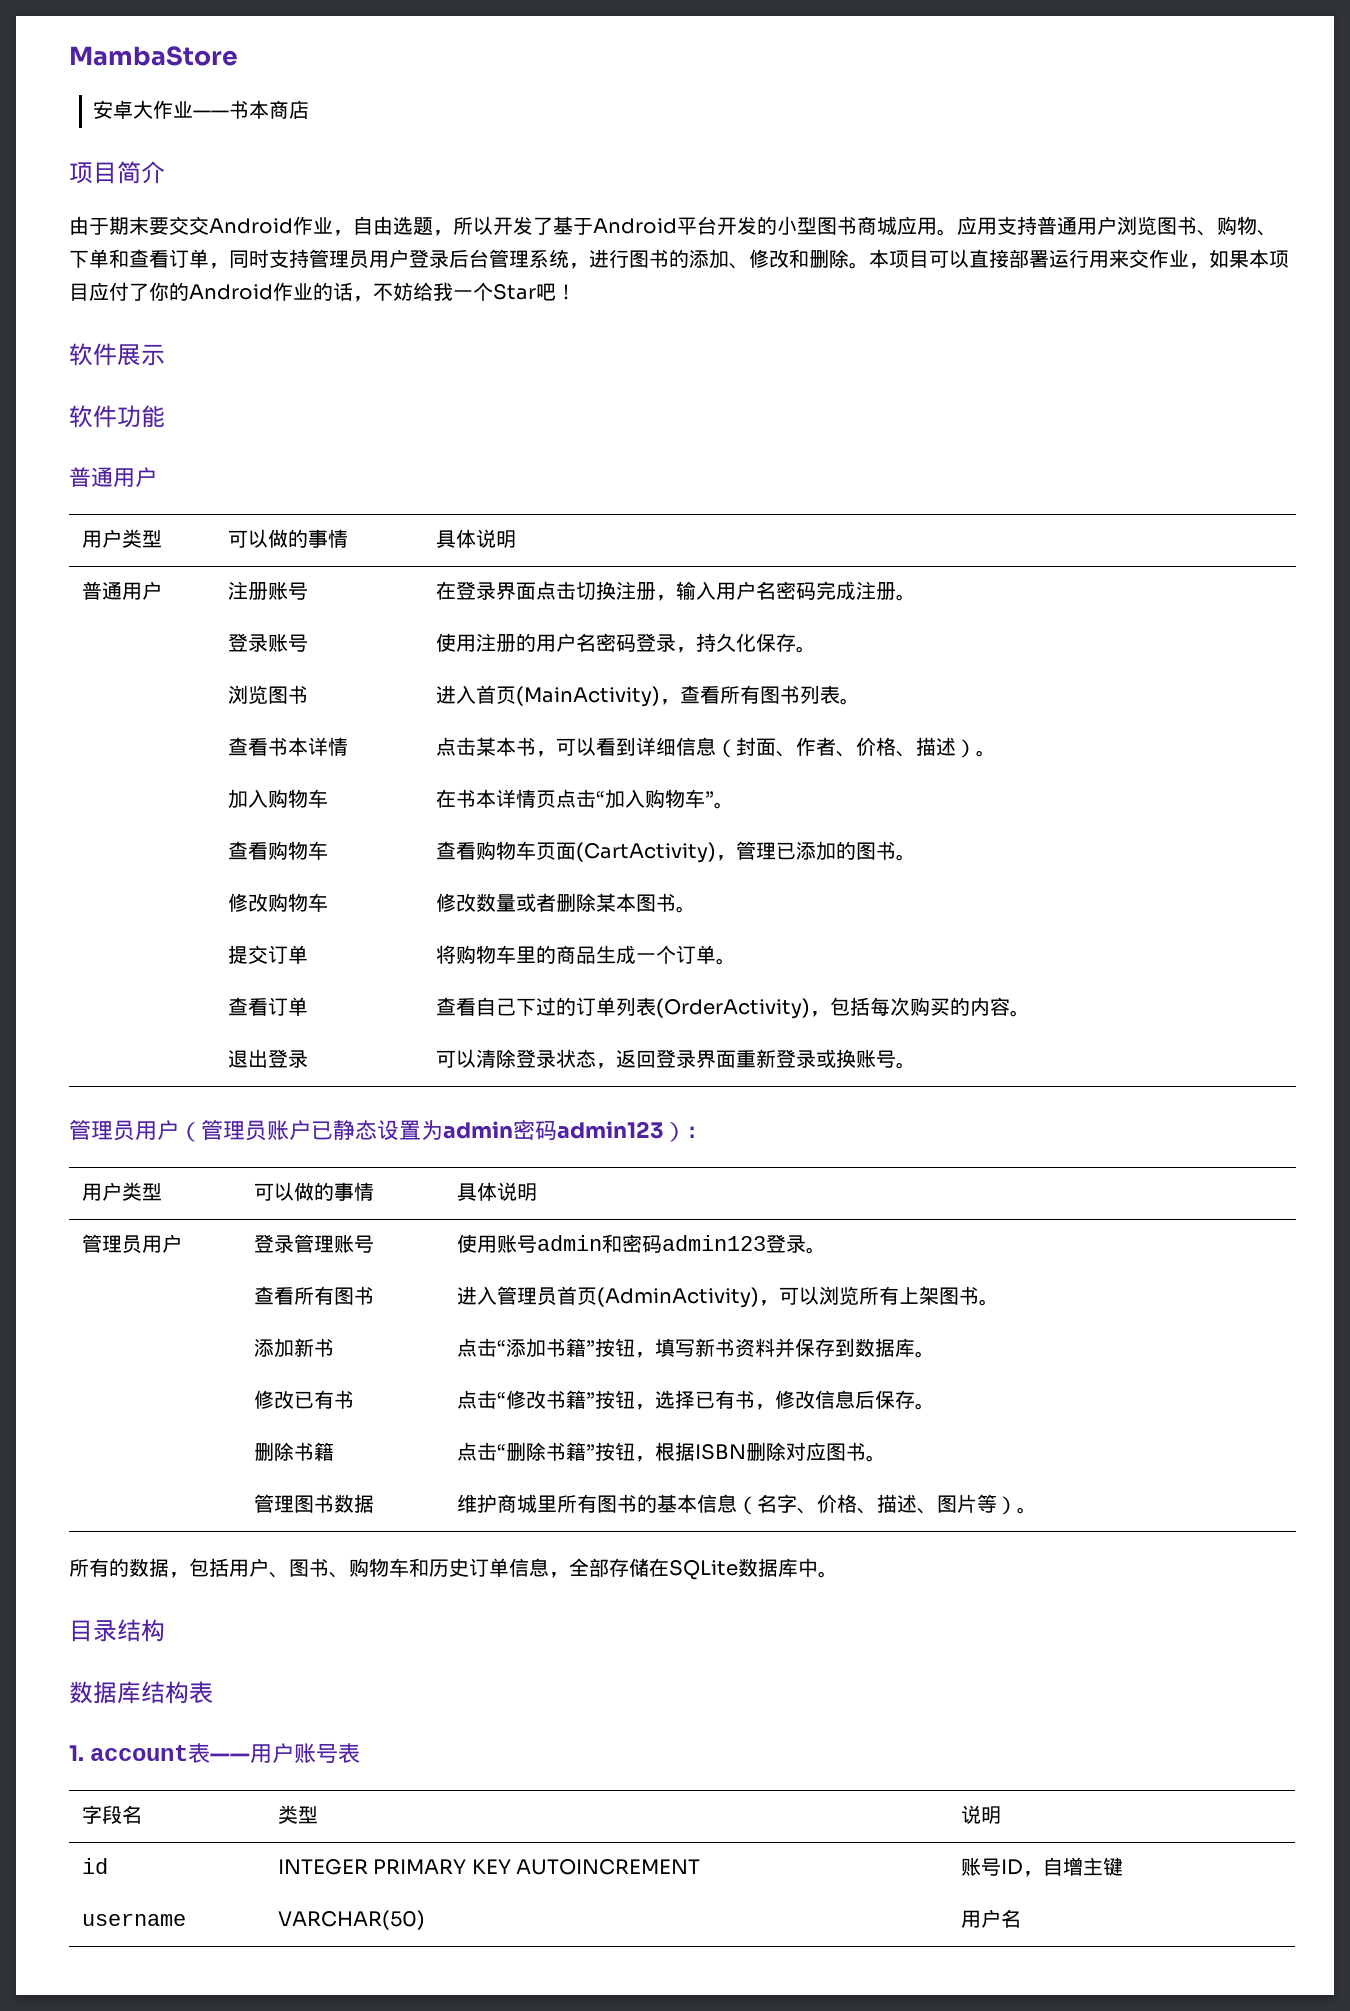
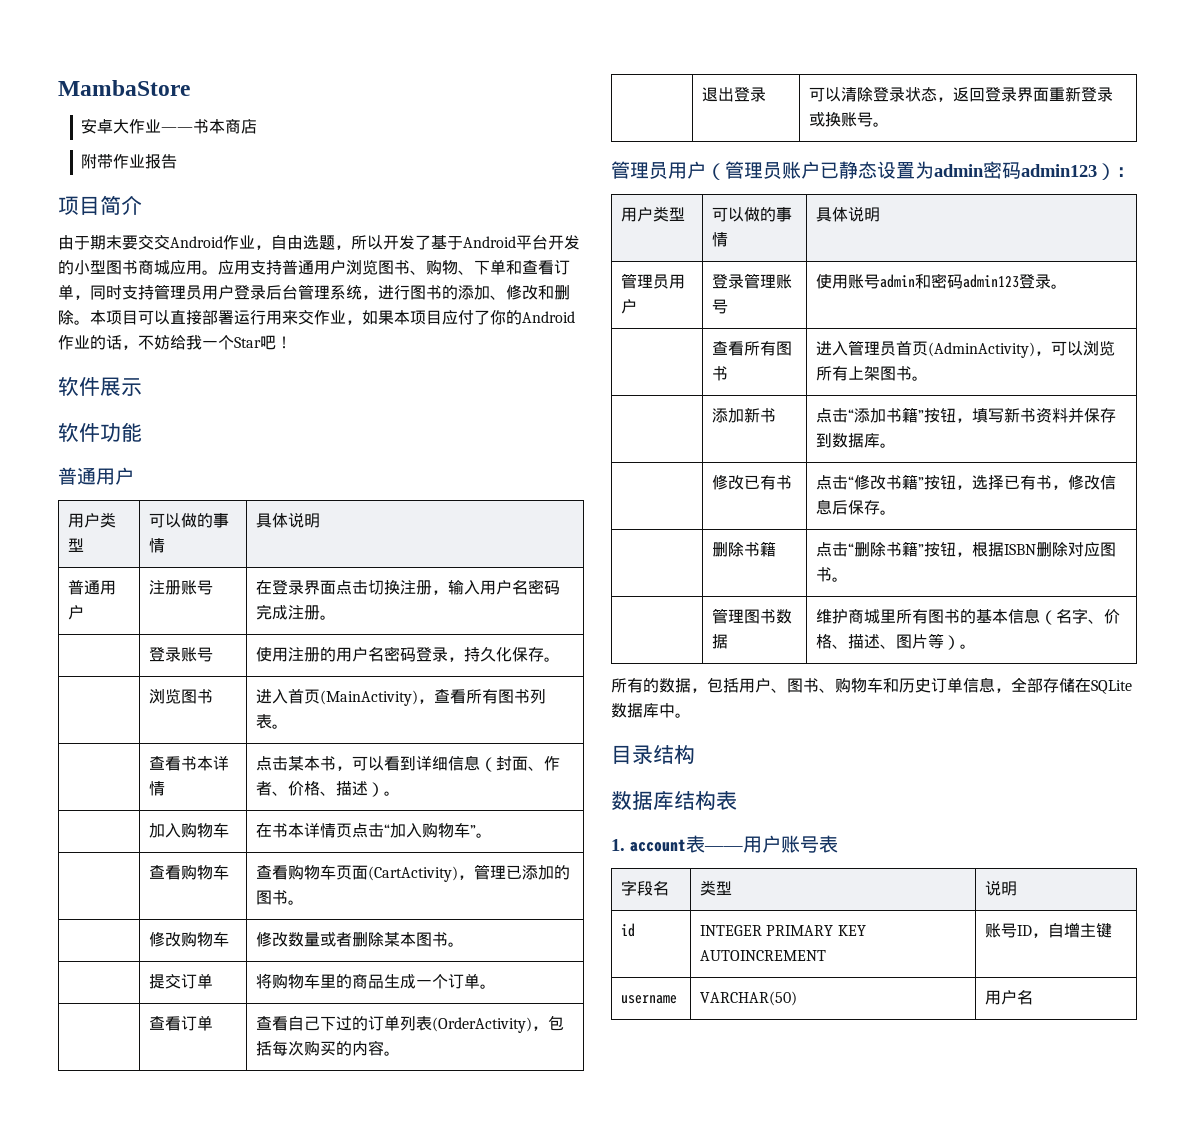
+ 附带作业报告

